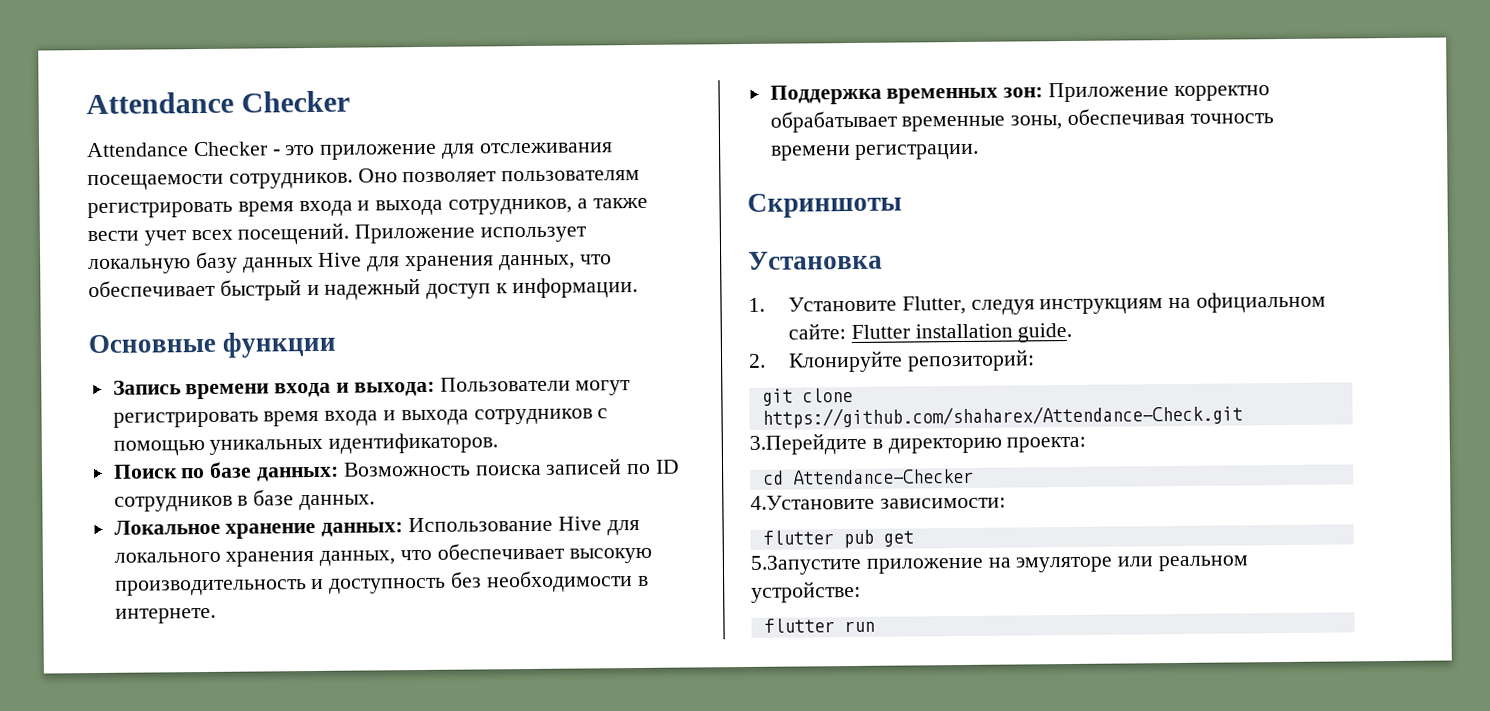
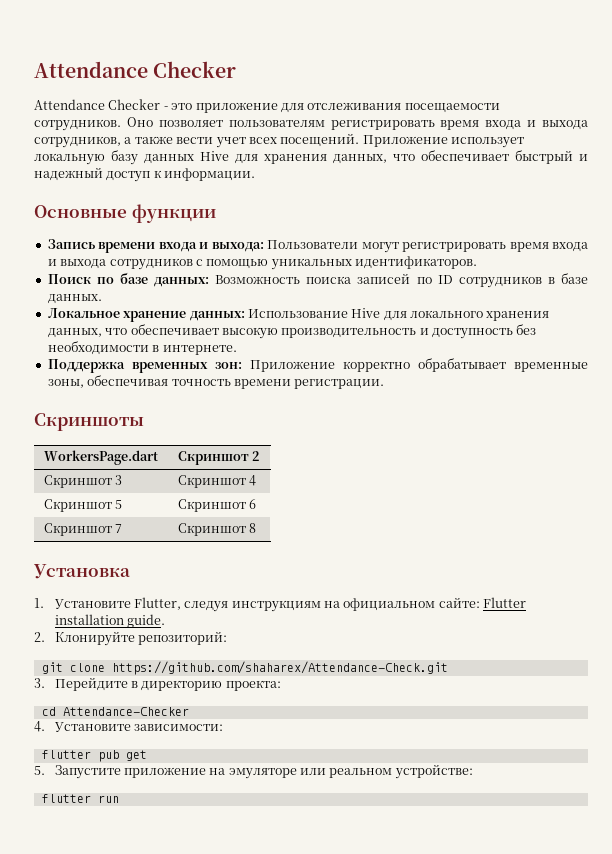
+ WorkersPage.dart | Скриншот 2
+ Скриншот 3 | Скриншот 4
+ Скриншот 5 | Скриншот 6
+ Скриншот 7 | Скриншот 8
- 3.Перейдите в директорию проекта:
+ 3. Перейдите в директорию проекта:
- 4.Установите зависимости:
+ 4. Установите зависимости:
- 5.Запустите приложение на эмуляторе или реальном устройстве:
+ 5. Запустите приложение на эмуляторе или реальном устройстве:

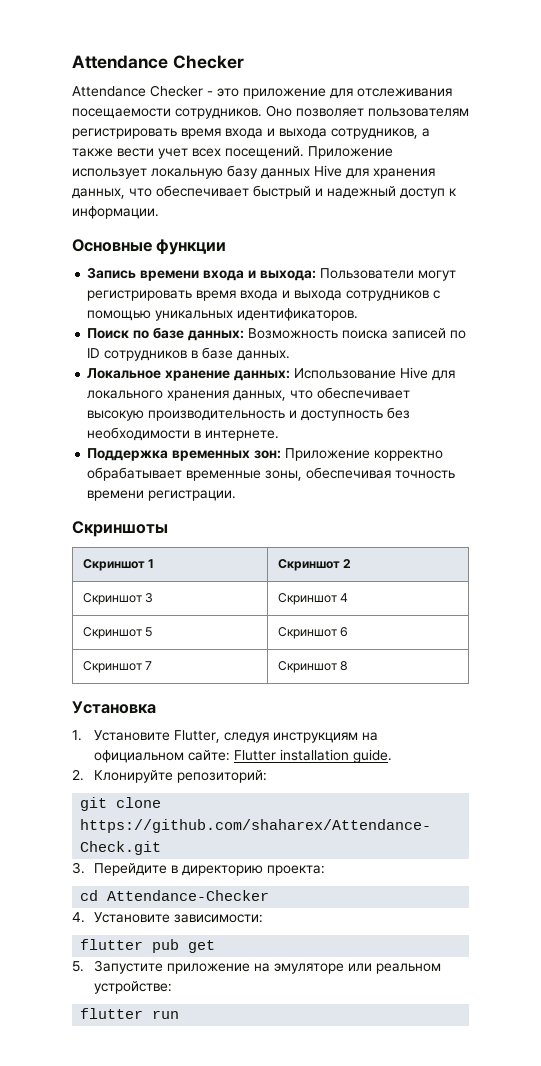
- WorkersPage.dart | Скриншот 2
+ Скриншот 1 | Скриншот 2

